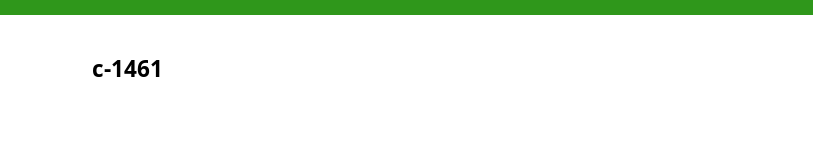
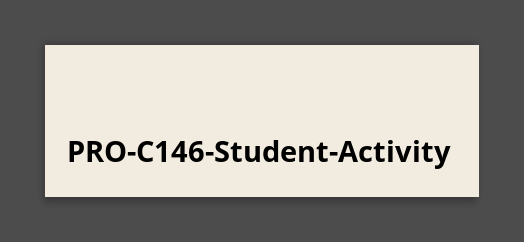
- c-1461
+ PRO-C146-Student-Activity

